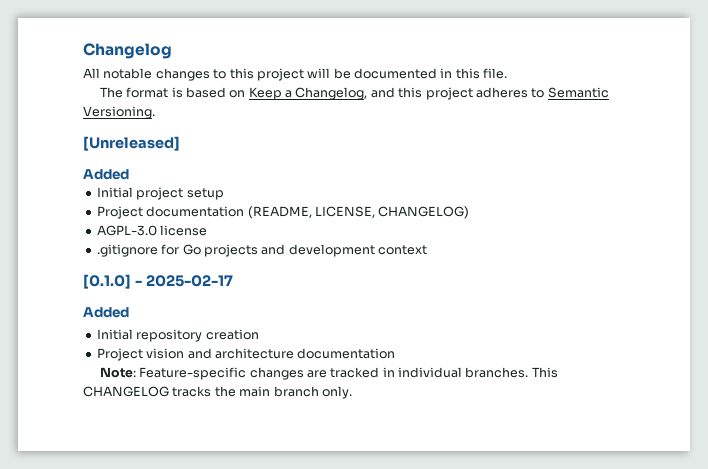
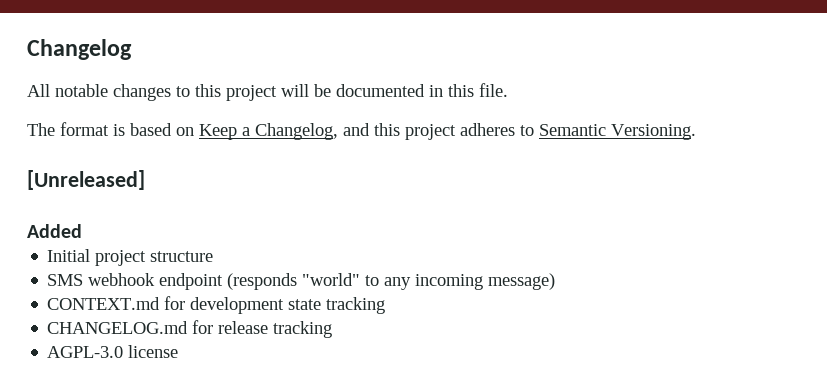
- Initial project setup
- Project documentation (README, LICENSE, CHANGELOG)
+ Initial project structure
+ SMS webhook endpoint (responds "world" to any incoming message)
+ CONTEXT.md for development state tracking
+ CHANGELOG.md for release tracking
  AGPL-3.0 license
- .gitignore for Go projects and development context
- [0.1.0] - 2025-02-17
- Added
- Initial repository creation
- Project vision and architecture documentation
- Note: Feature-specific changes are tracked in individual branches. This CHANGELOG tracks the main branch only.

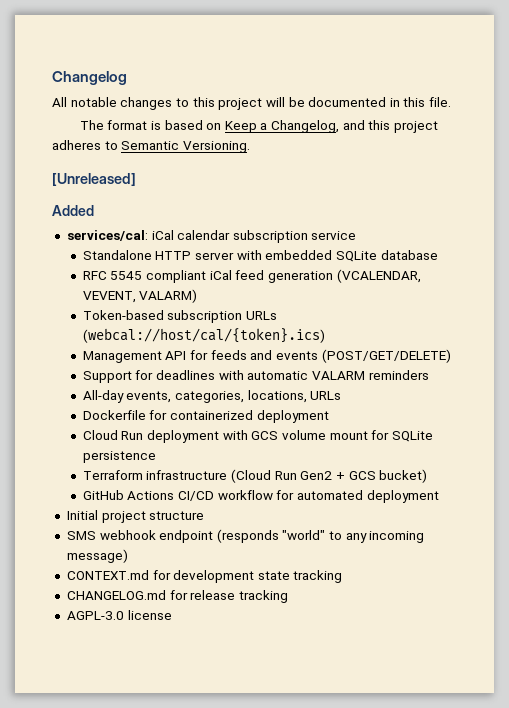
+ services/cal: iCal calendar subscription service
+ Standalone HTTP server with embedded SQLite database
+ RFC 5545 compliant iCal feed generation (VCALENDAR, VEVENT, VALARM)
+ Token-based subscription URLs (webcal://host/cal/{token}.ics)
+ Management API for feeds and events (POST/GET/DELETE)
+ Support for deadlines with automatic VALARM reminders
+ All-day events, categories, locations, URLs
+ Dockerfile for containerized deployment
+ Cloud Run deployment with GCS volume mount for SQLite persistence
+ Terraform infrastructure (Cloud Run Gen2 + GCS bucket)
+ GitHub Actions CI/CD workflow for automated deployment

